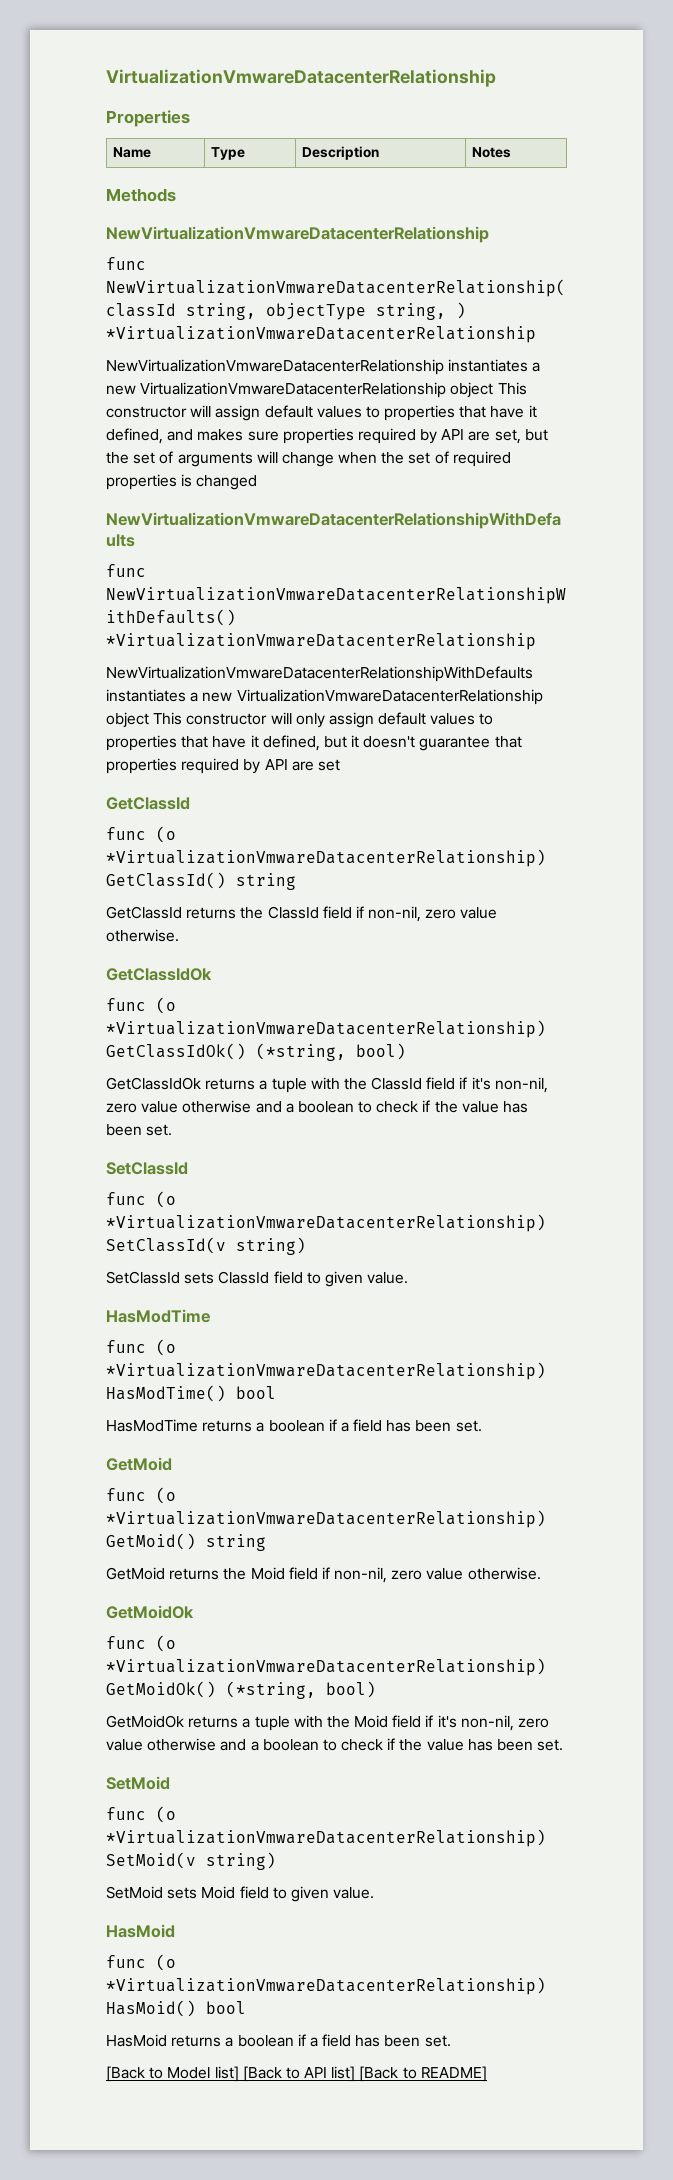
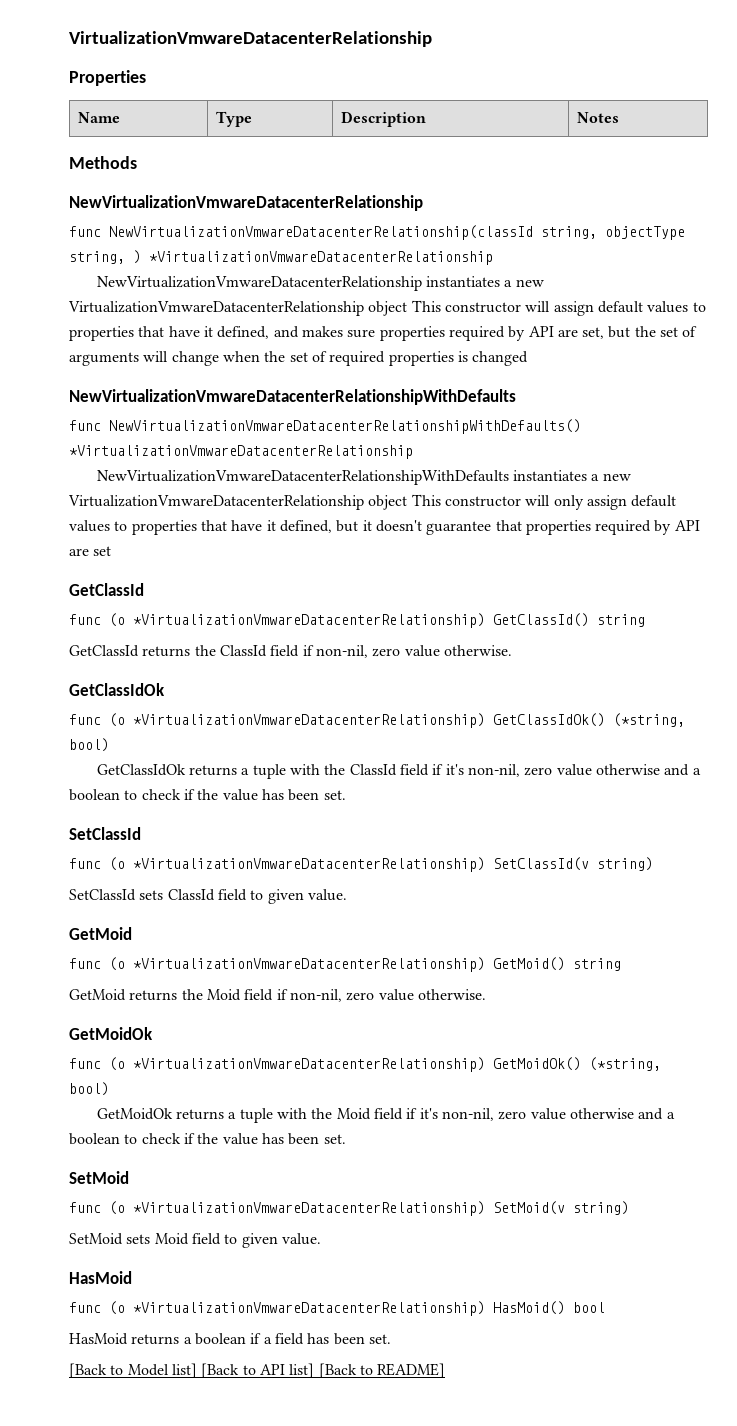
  SetClassId sets ClassId field to given value.
- HasModTime
- func (o *VirtualizationVmwareDatacenterRelationship) HasModTime() bool
- HasModTime returns a boolean if a field has been set.

